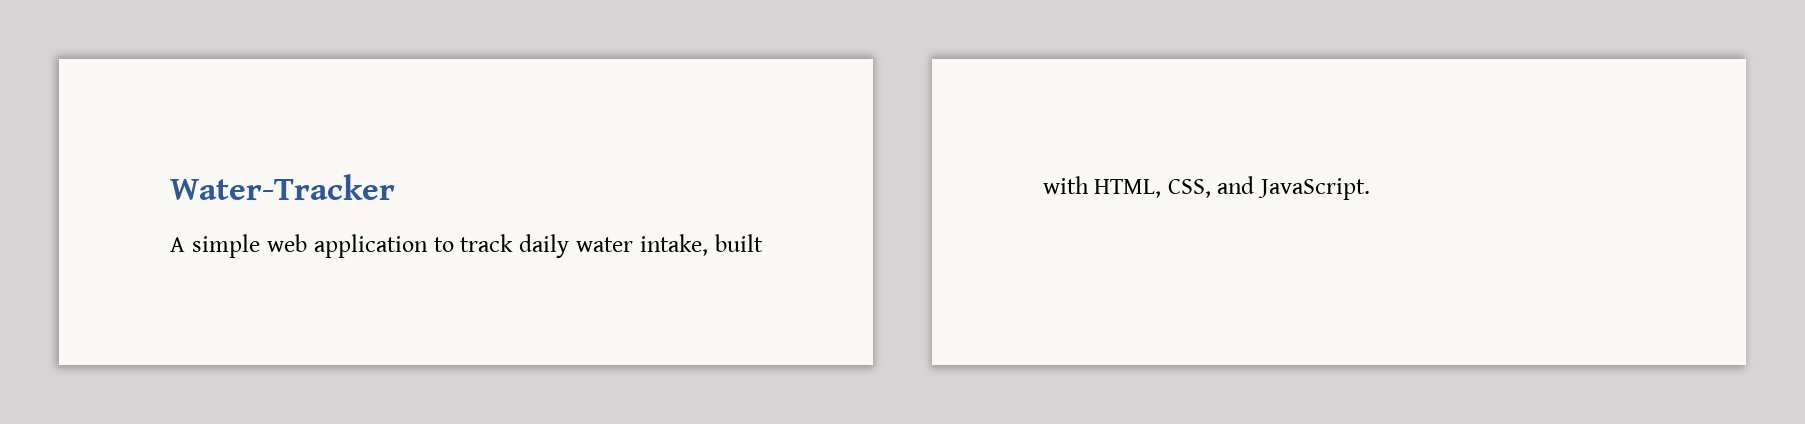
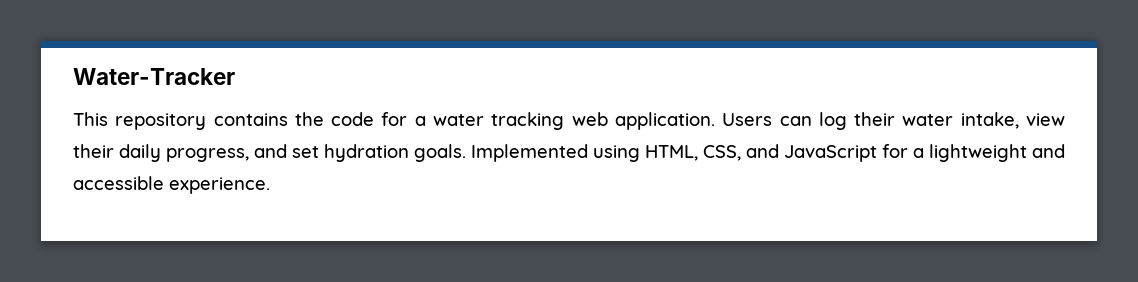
- A simple web application to track daily water intake, built with HTML, CSS, and JavaScript.
+ This repository contains the code for a water tracking web application. Users can log their water intake, view their daily progress, and set hydration goals. Implemented using HTML, CSS, and JavaScript for a lightweight and accessible experience.

